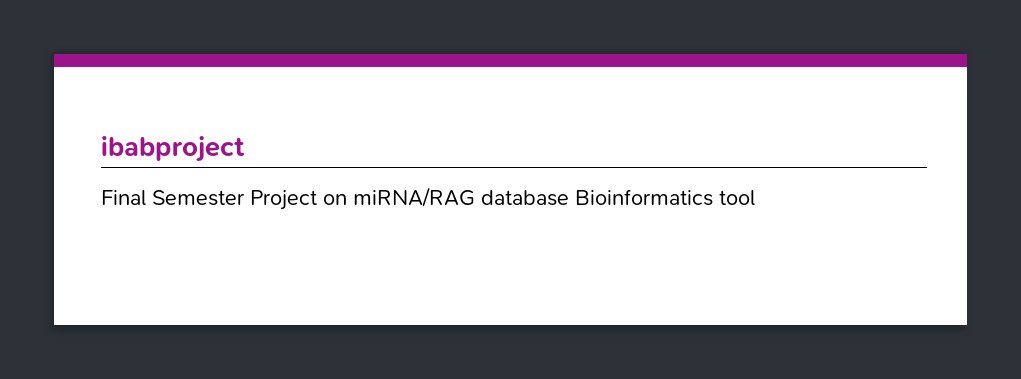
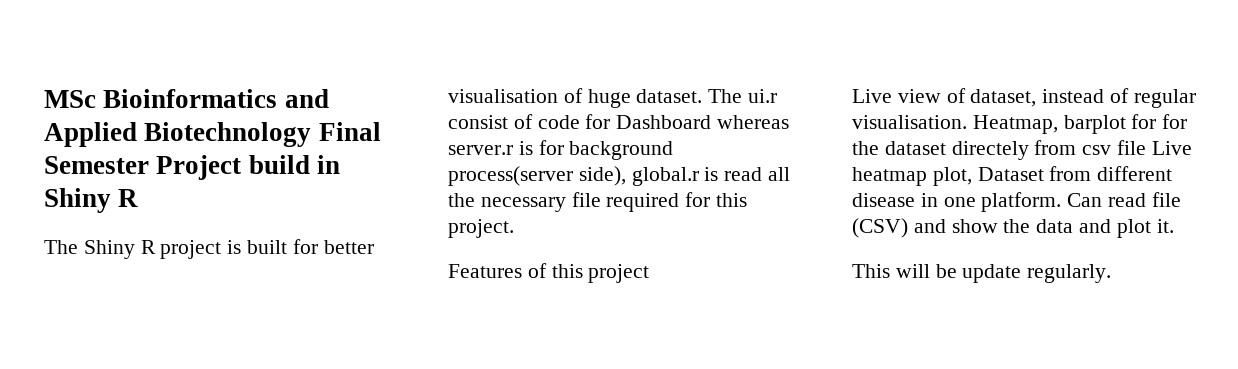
- ibabproject
- Final Semester Project on miRNA/RAG database Bioinformatics tool
+ MSc Bioinformatics and Applied Biotechnology Final Semester Project build in Shiny R
+ The Shiny R project is built for better visualisation of huge dataset. The ui.r consist of code for Dashboard whereas server.r is for background process(server side), global.r is read all the necessary file required for this project.
+ Features of this project
+ Live view of dataset, instead of regular visualisation. Heatmap, barplot for for the dataset directely from csv file Live heatmap plot, Dataset from different disease in one platform. Can read file (CSV) and show the data and plot it.
+ This will be update regularly.

